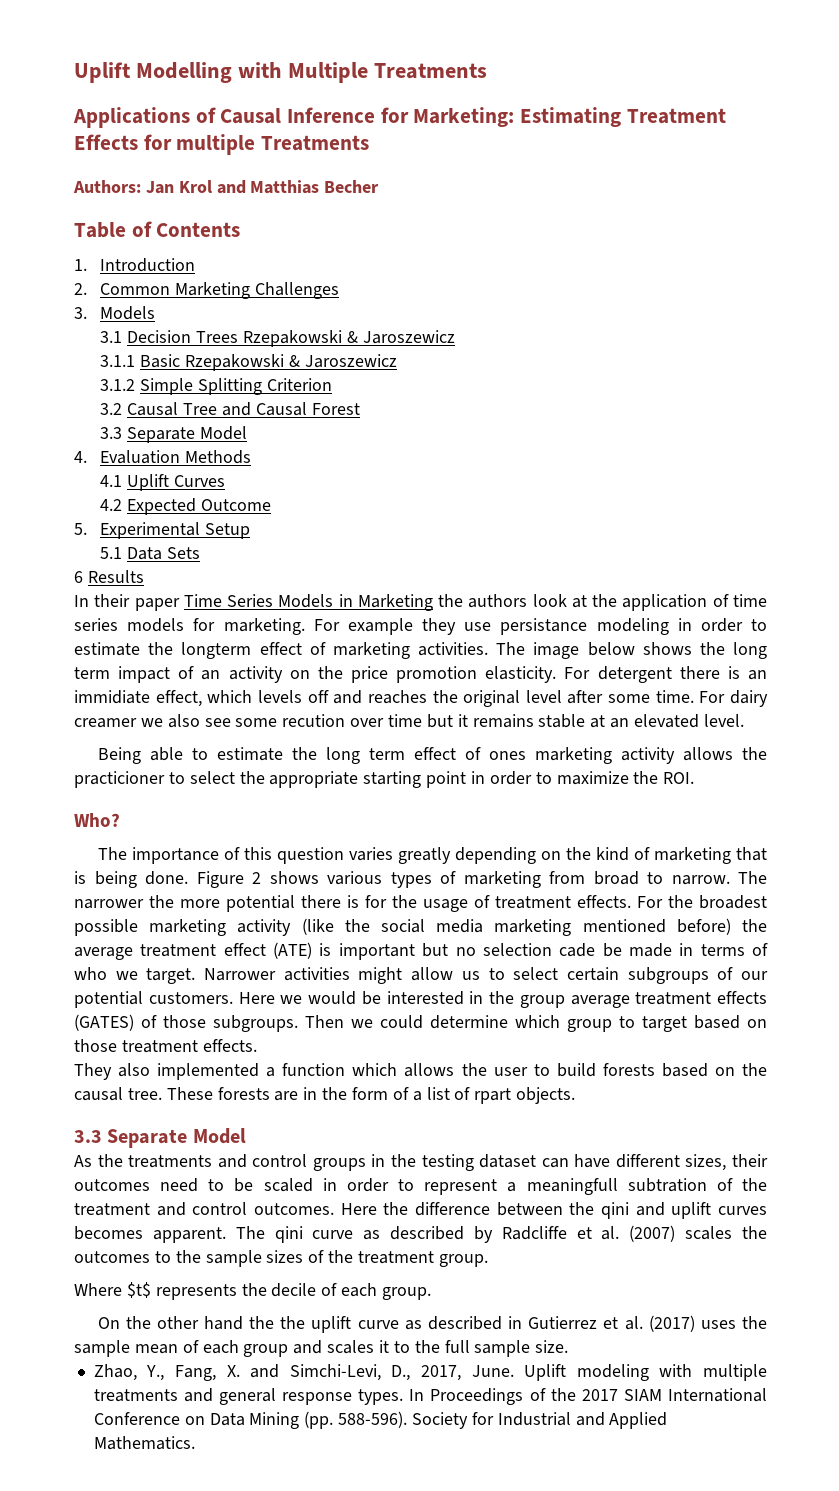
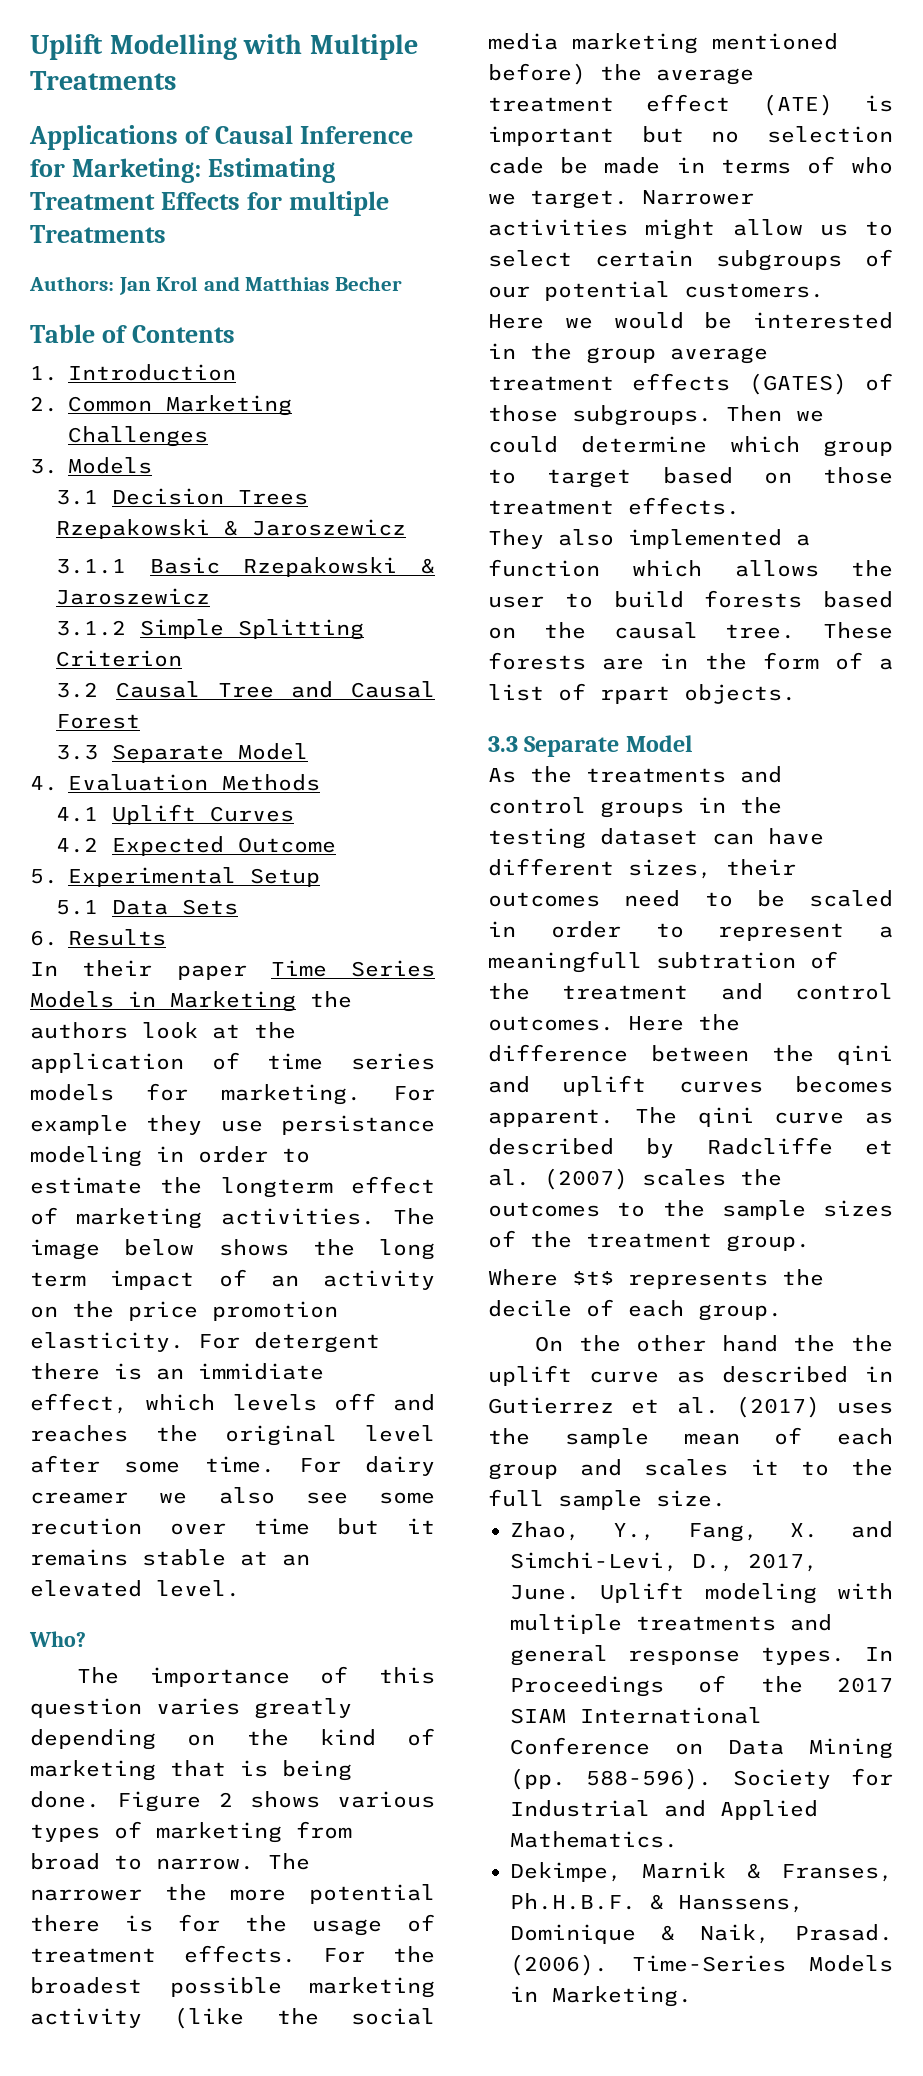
- 6 Results
+ 6. Results
- Being able to estimate the long term effect of ones marketing activity allows the practicioner to select the appropriate starting point in order to maximize the ROI.
+ Dekimpe, Marnik & Franses, Ph.H.B.F. & Hanssens, Dominique & Naik, Prasad. (2006). Time-Series Models in Marketing.

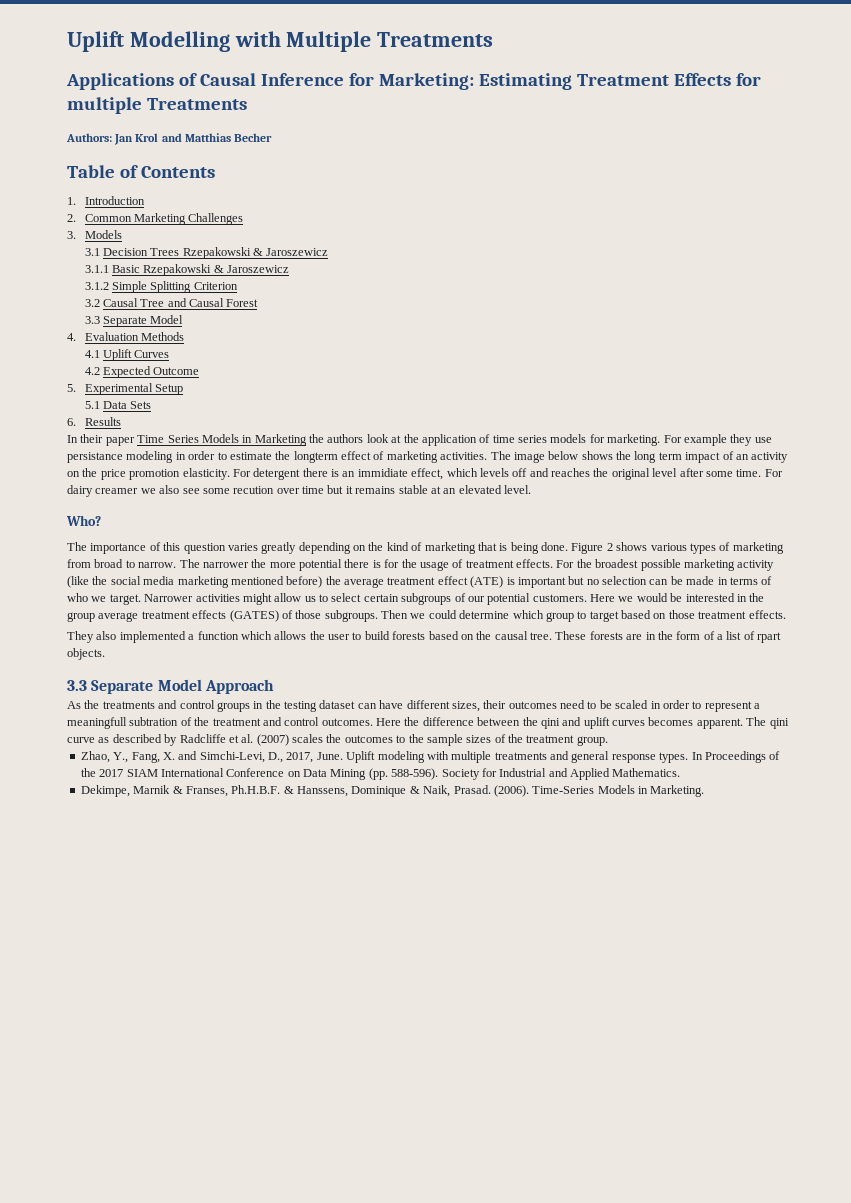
- For the broadest possible marketing activity (like the social media marketing mentioned before) the average treatment effect (ATE) is important but no selection cade be made in terms of who we target.
+ For the broadest possible marketing activity (like the social media marketing mentioned before) the average treatment effect (ATE) is important but no selection can be made in terms of who we target.
  These forests are in the form of a list of rpart objects.
- 3.3 Separate Model
+ 3.3 Separate Model Approach
- Where $t$ represents the decile of each group.
- On the other hand the the uplift curve as described in Gutierrez et al. (2017) uses the sample mean of each group and scales it to the full sample size.

